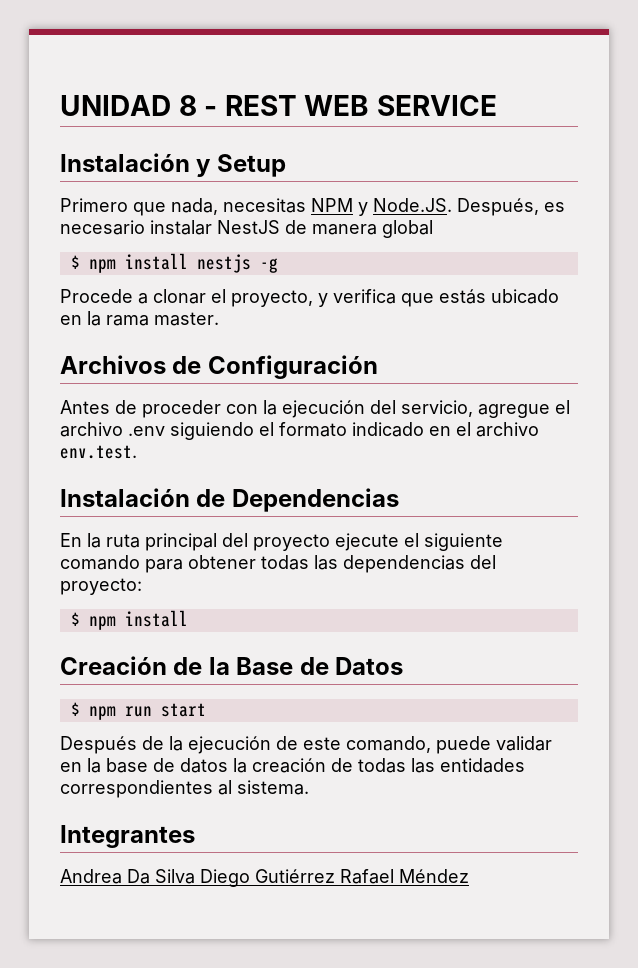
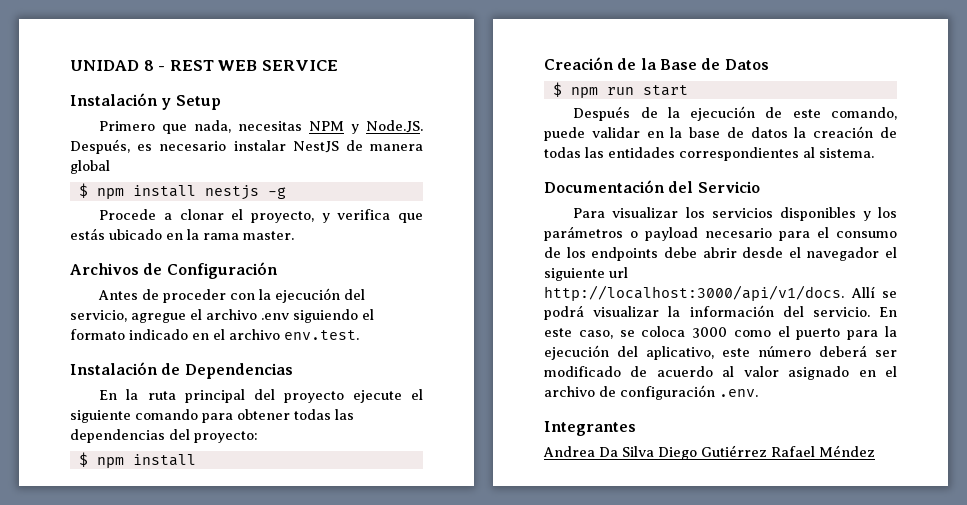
+ Documentación del Servicio
+ Para visualizar los servicios disponibles y los parámetros o payload necesario para el consumo de los endpoints debe abrir desde el navegador el siguiente url http://localhost:3000/api/v1/docs. Allí se podrá visualizar la información del servicio. En este caso, se coloca 3000 como el puerto para la ejecución del aplicativo, este número deberá ser modificado de acuerdo al valor asignado en el archivo de configuración .env.

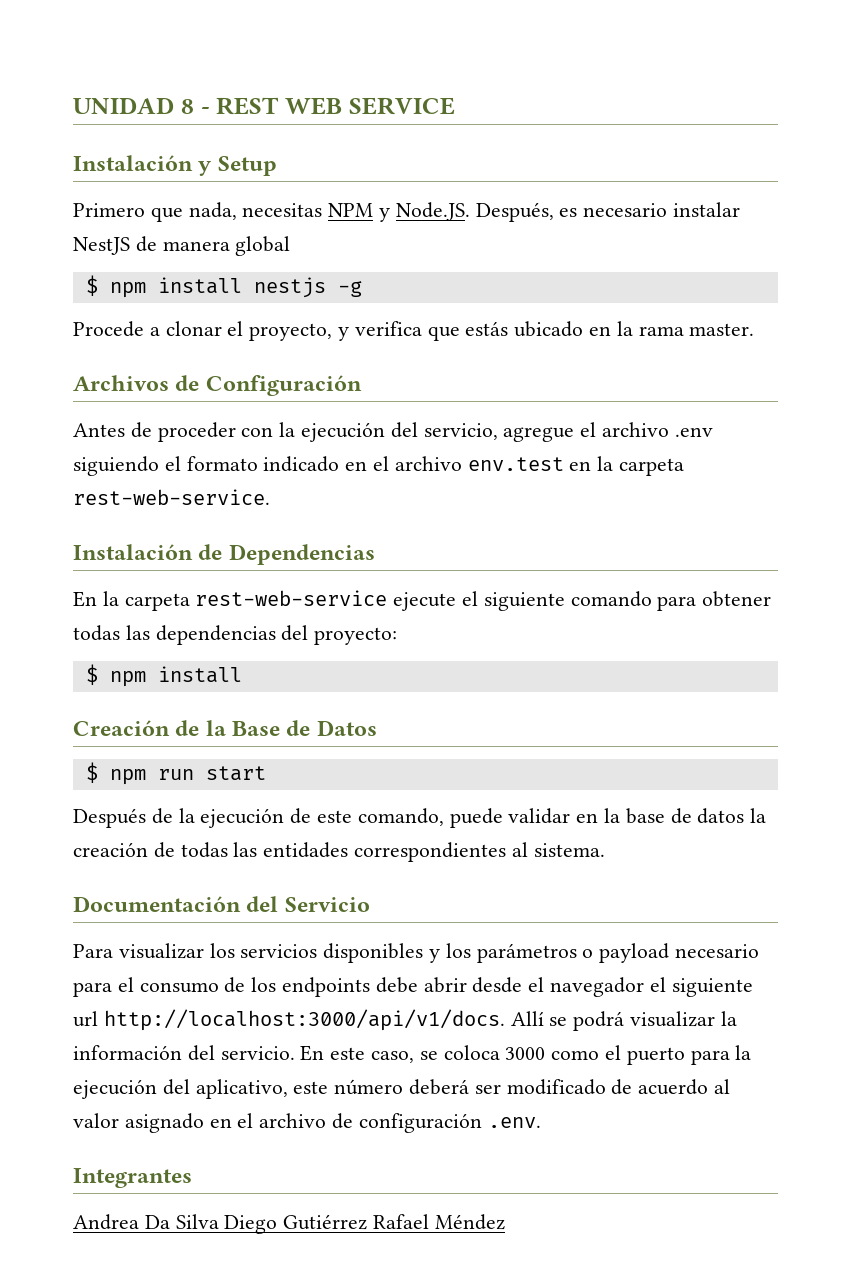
- Antes de proceder con la ejecución del servicio, agregue el archivo .env siguiendo el formato indicado en el archivo env.test.
+ Antes de proceder con la ejecución del servicio, agregue el archivo .env siguiendo el formato indicado en el archivo env.test en la carpeta rest-web-service.
- En la ruta principal del proyecto ejecute el siguiente comando para obtener todas las dependencias del proyecto:
+ En la carpeta rest-web-service ejecute el siguiente comando para obtener todas las dependencias del proyecto:

